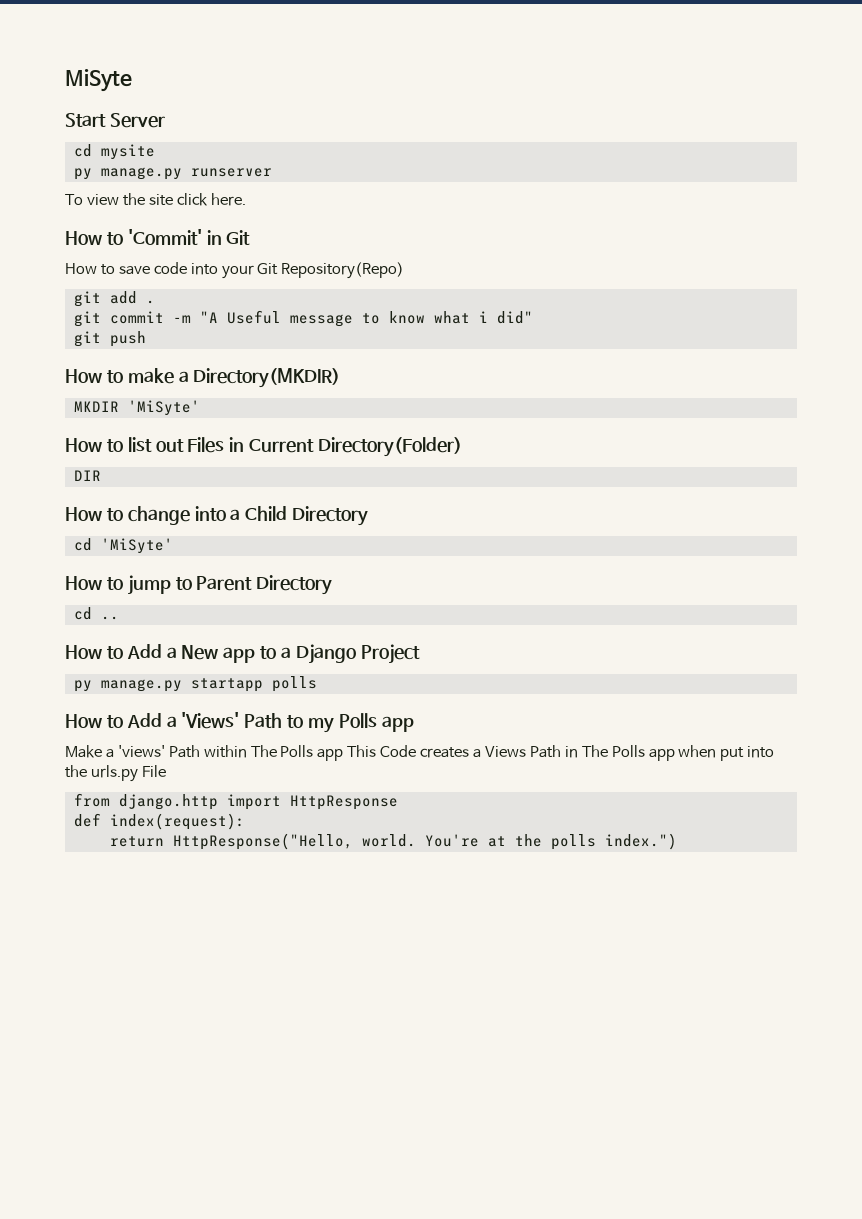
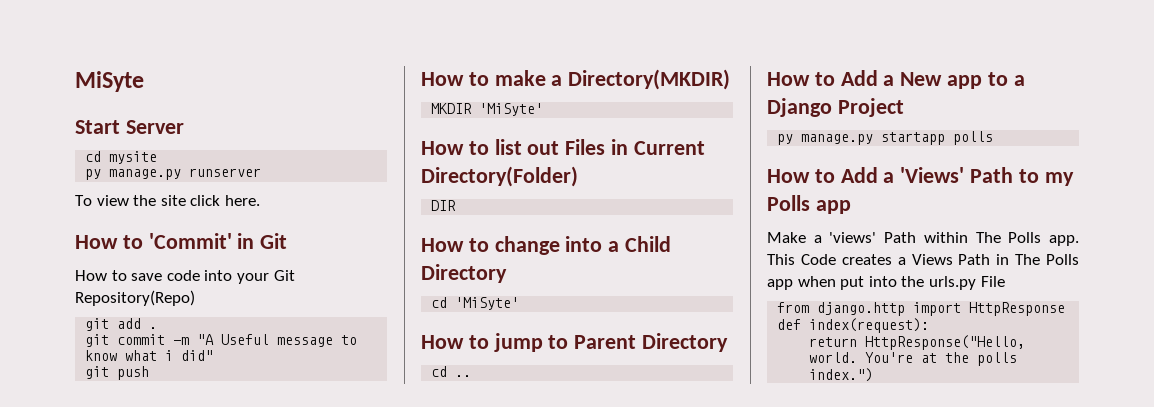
- Make a 'views' Path within The Polls app This Code creates a Views Path in The Polls app when put into the urls.py File
+ Make a 'views' Path within The Polls app. This Code creates a Views Path in The Polls app when put into the urls.py File

